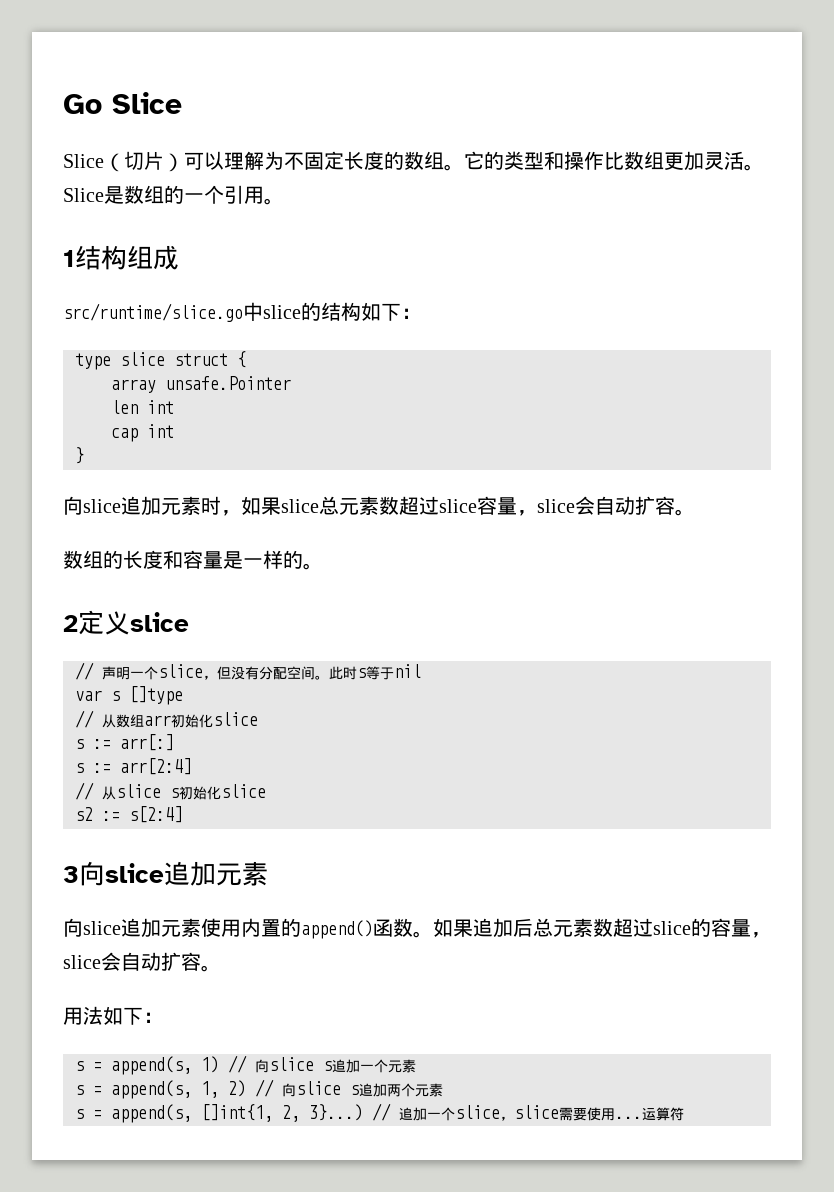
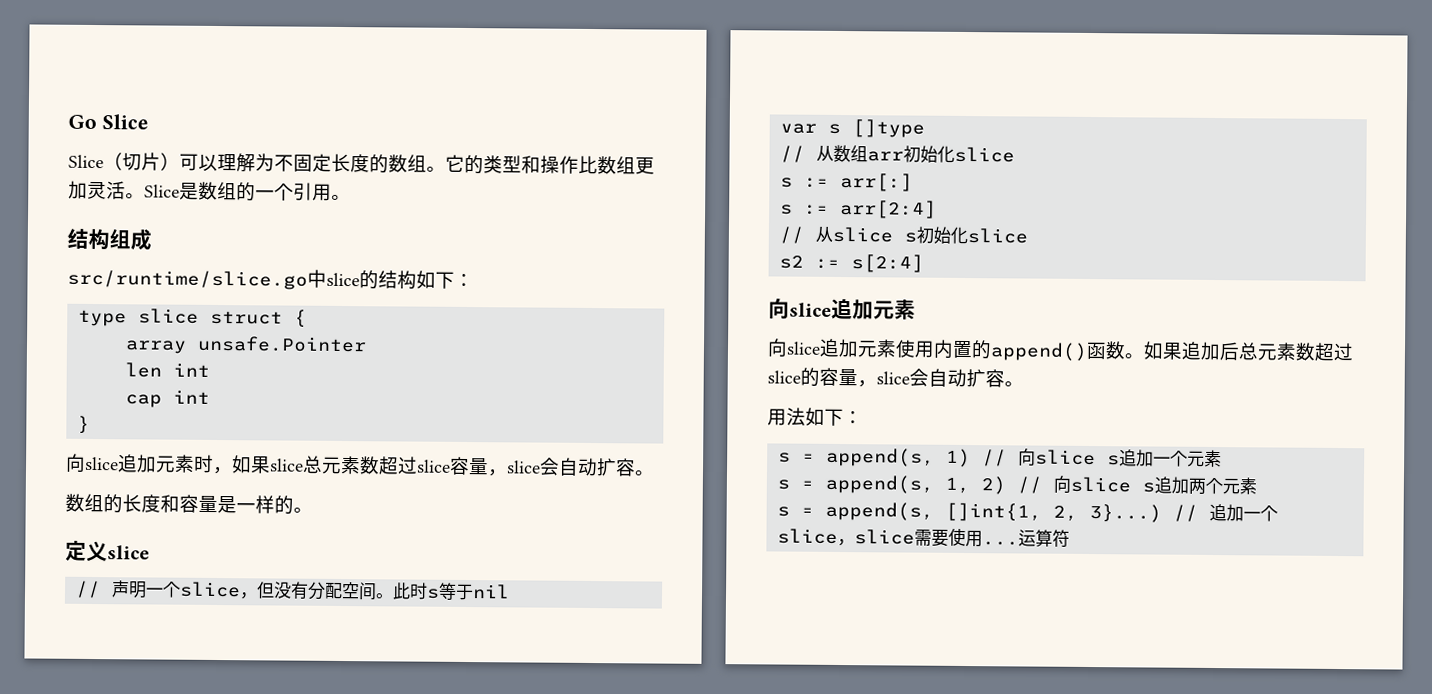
- 1结构组成
+ 结构组成
- 2定义slice
+ 定义slice
  s2 := s[2:4]
- 3向slice追加元素
+ 向slice追加元素

